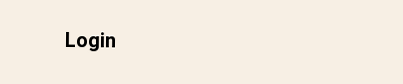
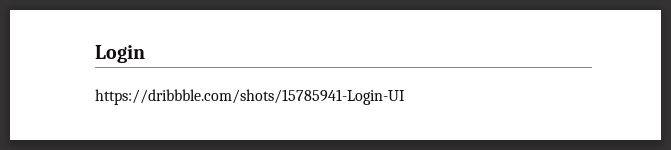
+ https://dribbble.com/shots/15785941-Login-UI

